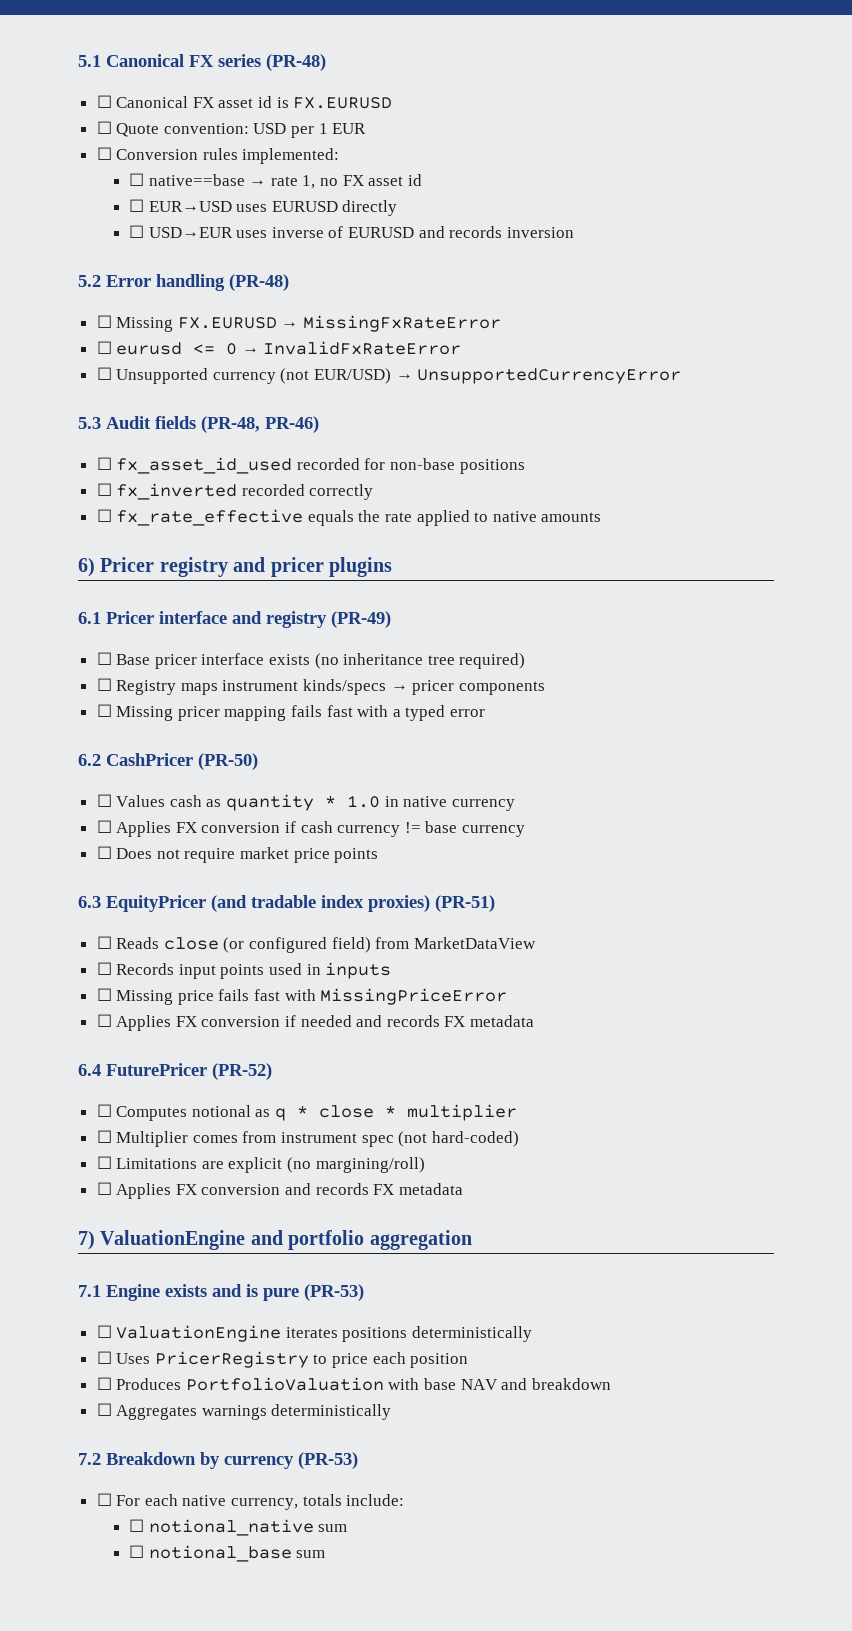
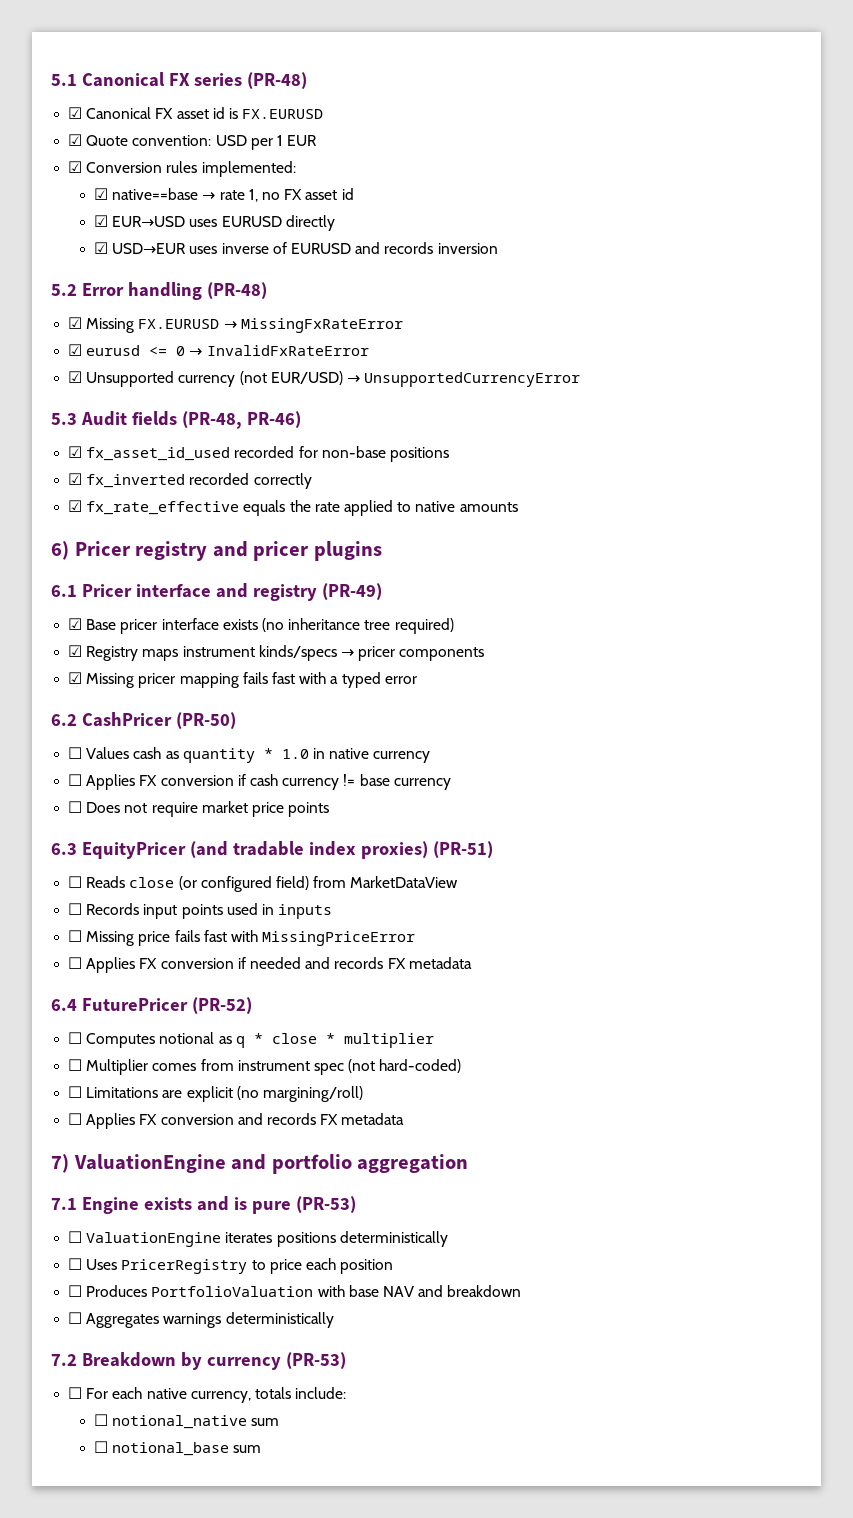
- ☐ Canonical FX asset id is FX.EURUSD
+ ☑ Canonical FX asset id is FX.EURUSD
- ☐ Quote convention: USD per 1 EUR
+ ☑ Quote convention: USD per 1 EUR
- ☐ Conversion rules implemented:
+ ☑ Conversion rules implemented:
- ☐ native==base → rate 1, no FX asset id
+ ☑ native==base → rate 1, no FX asset id
- ☐ EUR→USD uses EURUSD directly
+ ☑ EUR→USD uses EURUSD directly
- ☐ USD→EUR uses inverse of EURUSD and records inversion
+ ☑ USD→EUR uses inverse of EURUSD and records inversion
- ☐ Missing FX.EURUSD → MissingFxRateError
+ ☑ Missing FX.EURUSD → MissingFxRateError
- ☐ eurusd <= 0 → InvalidFxRateError
+ ☑ eurusd <= 0 → InvalidFxRateError
- ☐ Unsupported currency (not EUR/USD) → UnsupportedCurrencyError
+ ☑ Unsupported currency (not EUR/USD) → UnsupportedCurrencyError
- ☐ fx_asset_id_used recorded for non-base positions
+ ☑ fx_asset_id_used recorded for non-base positions
- ☐ fx_inverted recorded correctly
+ ☑ fx_inverted recorded correctly
- ☐ fx_rate_effective equals the rate applied to native amounts
+ ☑ fx_rate_effective equals the rate applied to native amounts
- ☐ Base pricer interface exists (no inheritance tree required)
+ ☑ Base pricer interface exists (no inheritance tree required)
- ☐ Registry maps instrument kinds/specs → pricer components
+ ☑ Registry maps instrument kinds/specs → pricer components
- ☐ Missing pricer mapping fails fast with a typed error
+ ☑ Missing pricer mapping fails fast with a typed error

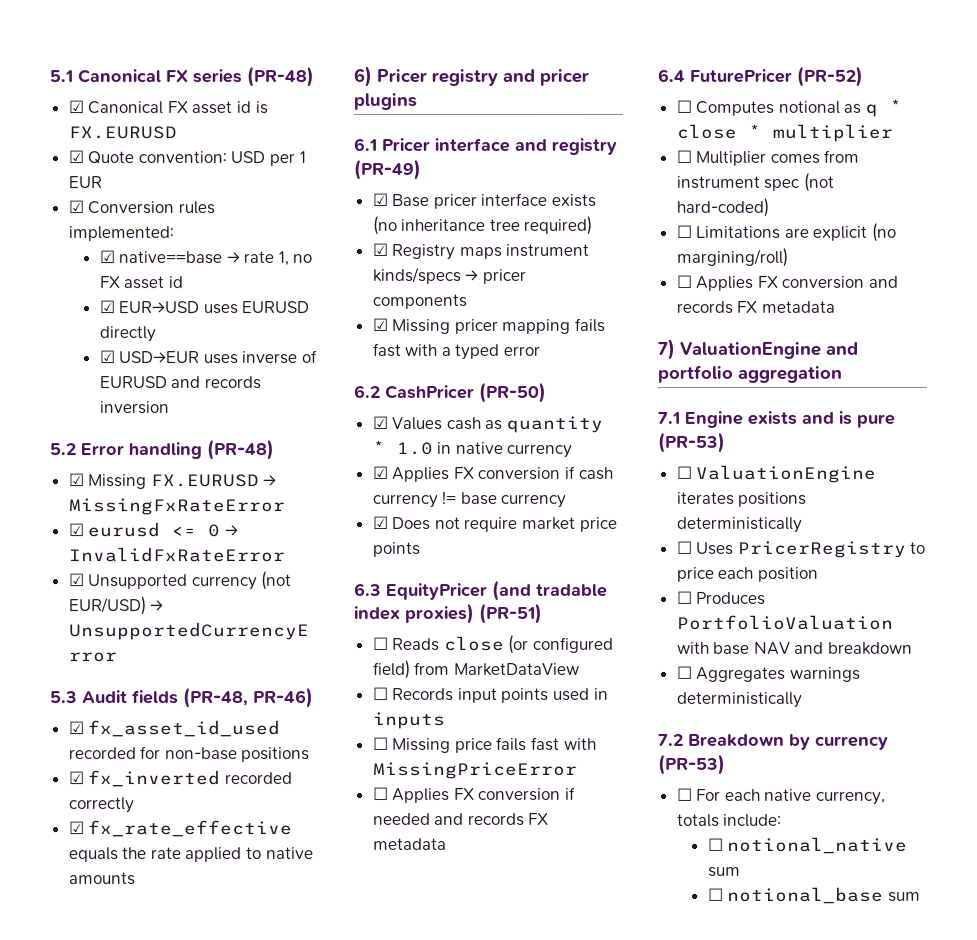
- ☐ Values cash as quantity * 1.0 in native currency
+ ☑ Values cash as quantity * 1.0 in native currency
- ☐ Applies FX conversion if cash currency != base currency
+ ☑ Applies FX conversion if cash currency != base currency
- ☐ Does not require market price points
+ ☑ Does not require market price points

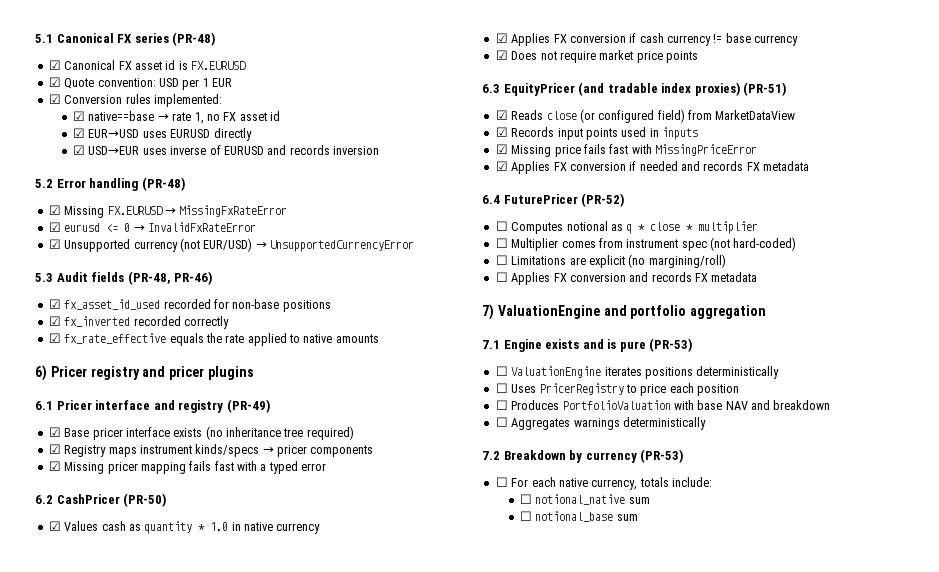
- ☐ Reads close (or configured field) from MarketDataView
+ ☑ Reads close (or configured field) from MarketDataView
- ☐ Records input points used in inputs
+ ☑ Records input points used in inputs
- ☐ Missing price fails fast with MissingPriceError
+ ☑ Missing price fails fast with MissingPriceError
- ☐ Applies FX conversion if needed and records FX metadata
+ ☑ Applies FX conversion if needed and records FX metadata

